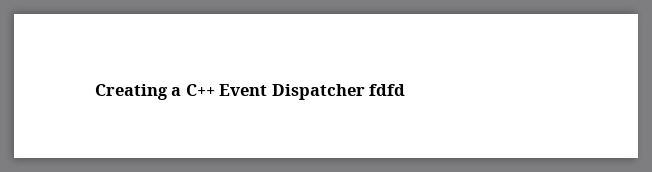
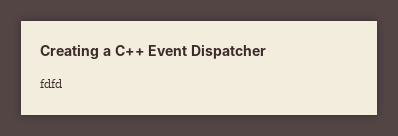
- Creating a C++ Event Dispatcher fdfd
+ Creating a C++ Event Dispatcher
+ fdfd

